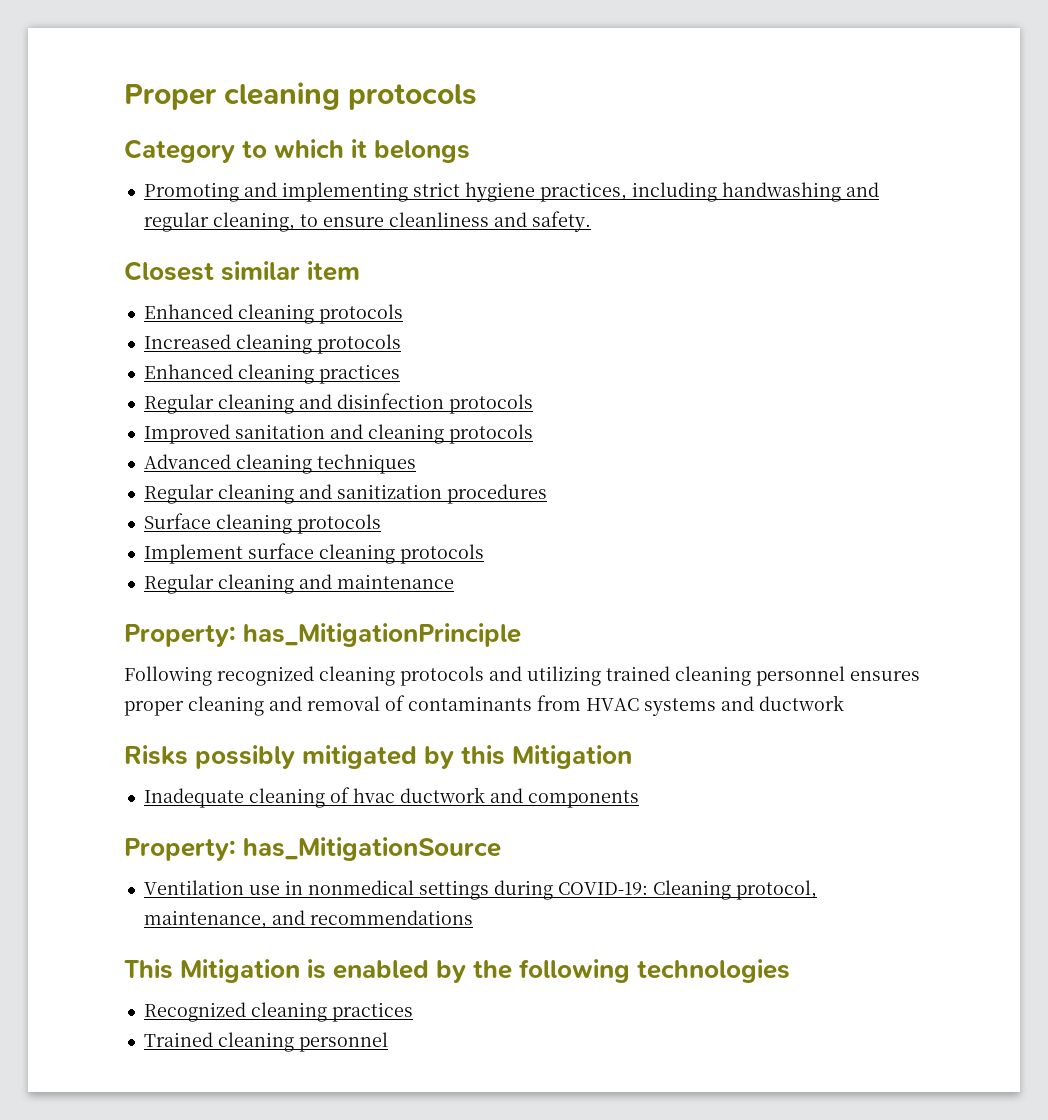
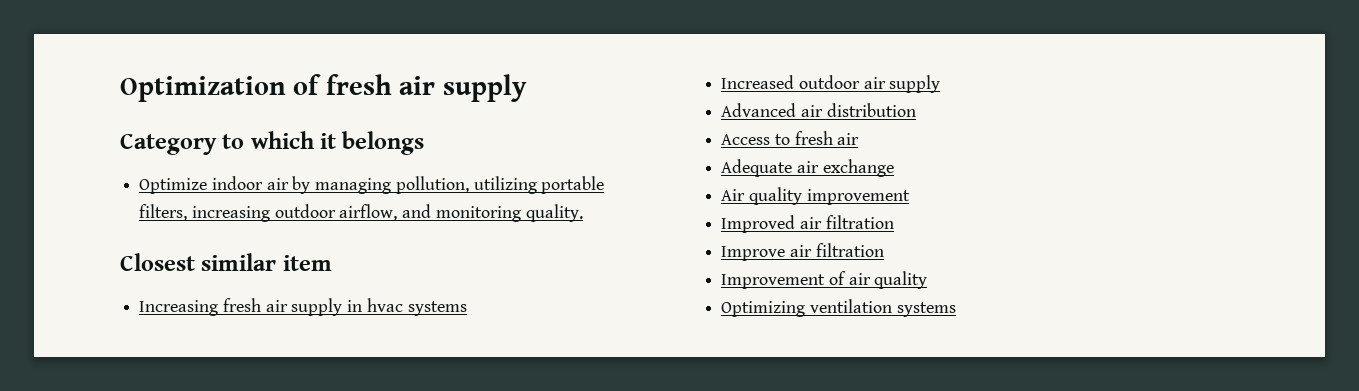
- Proper cleaning protocols
+ Optimization of fresh air supply
- Promoting and implementing strict hygiene practices, including handwashing and regular cleaning, to ensure cleanliness and safety.
+ Optimize indoor air by managing pollution, utilizing portable filters, increasing outdoor airflow, and monitoring quality.
  Closest similar item
- Enhanced cleaning protocols
- Increased cleaning protocols
- Enhanced cleaning practices
- Regular cleaning and disinfection protocols
- Improved sanitation and cleaning protocols
- Advanced cleaning techniques
- Regular cleaning and sanitization procedures
- Surface cleaning protocols
- Implement surface cleaning protocols
- Regular cleaning and maintenance
- Property: has_MitigationPrinciple
- Following recognized cleaning protocols and utilizing trained cleaning personnel ensures proper cleaning and removal of contaminants from HVAC systems and ductwork
- Risks possibly mitigated by this Mitigation
- Inadequate cleaning of hvac ductwork and components
- Property: has_MitigationSource
- Ventilation use in nonmedical settings during COVID-19: Cleaning protocol, maintenance, and recommendations
- This Mitigation is enabled by the following technologies
- Recognized cleaning practices
- Trained cleaning personnel
+ Increasing fresh air supply in hvac systems
+ Increased outdoor air supply
+ Advanced air distribution
+ Access to fresh air
+ Adequate air exchange
+ Air quality improvement
+ Improved air filtration
+ Improve air filtration
+ Improvement of air quality
+ Optimizing ventilation systems

